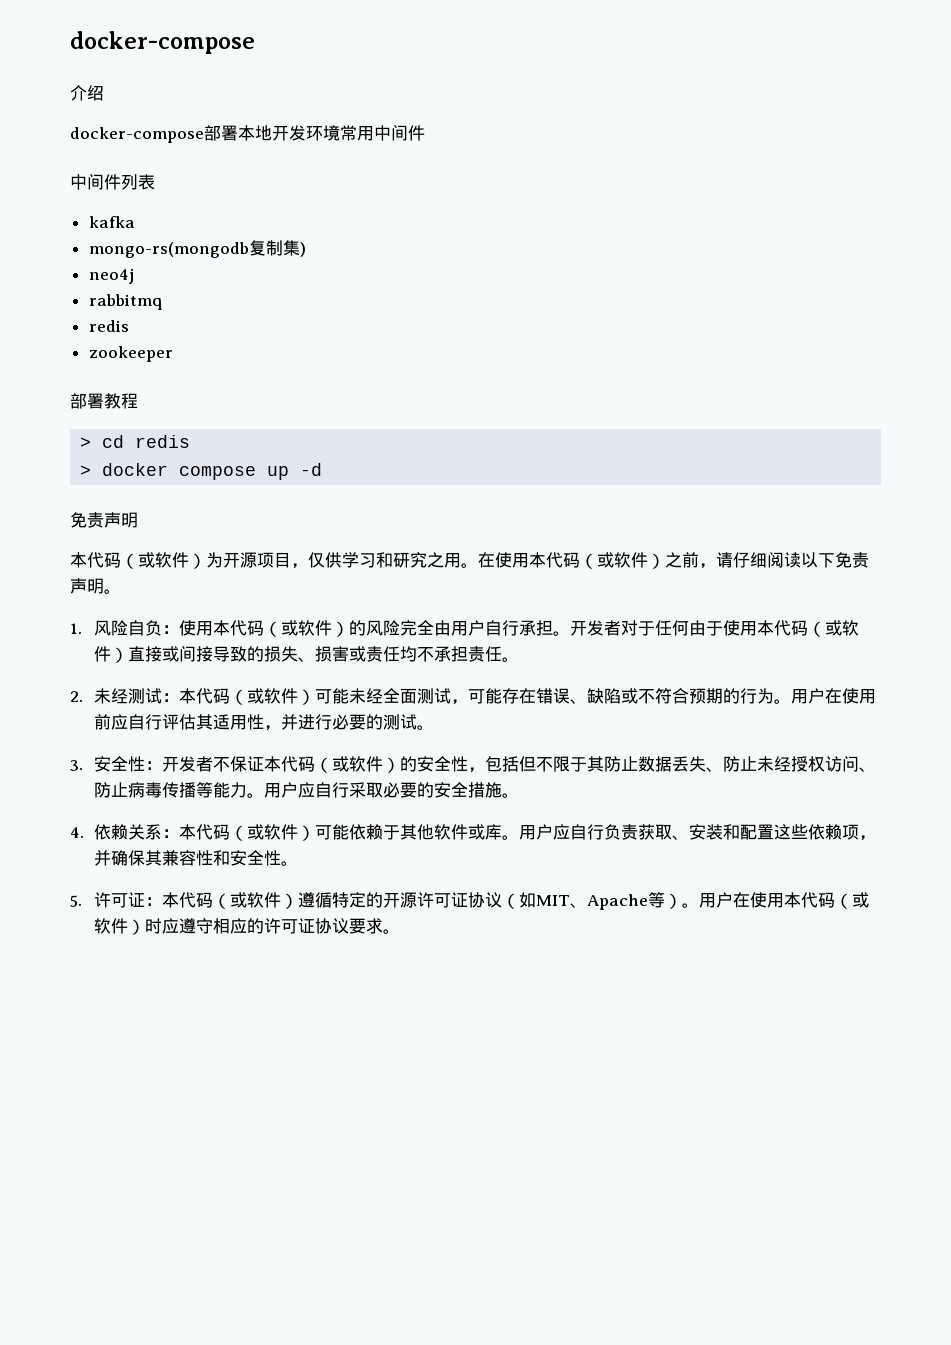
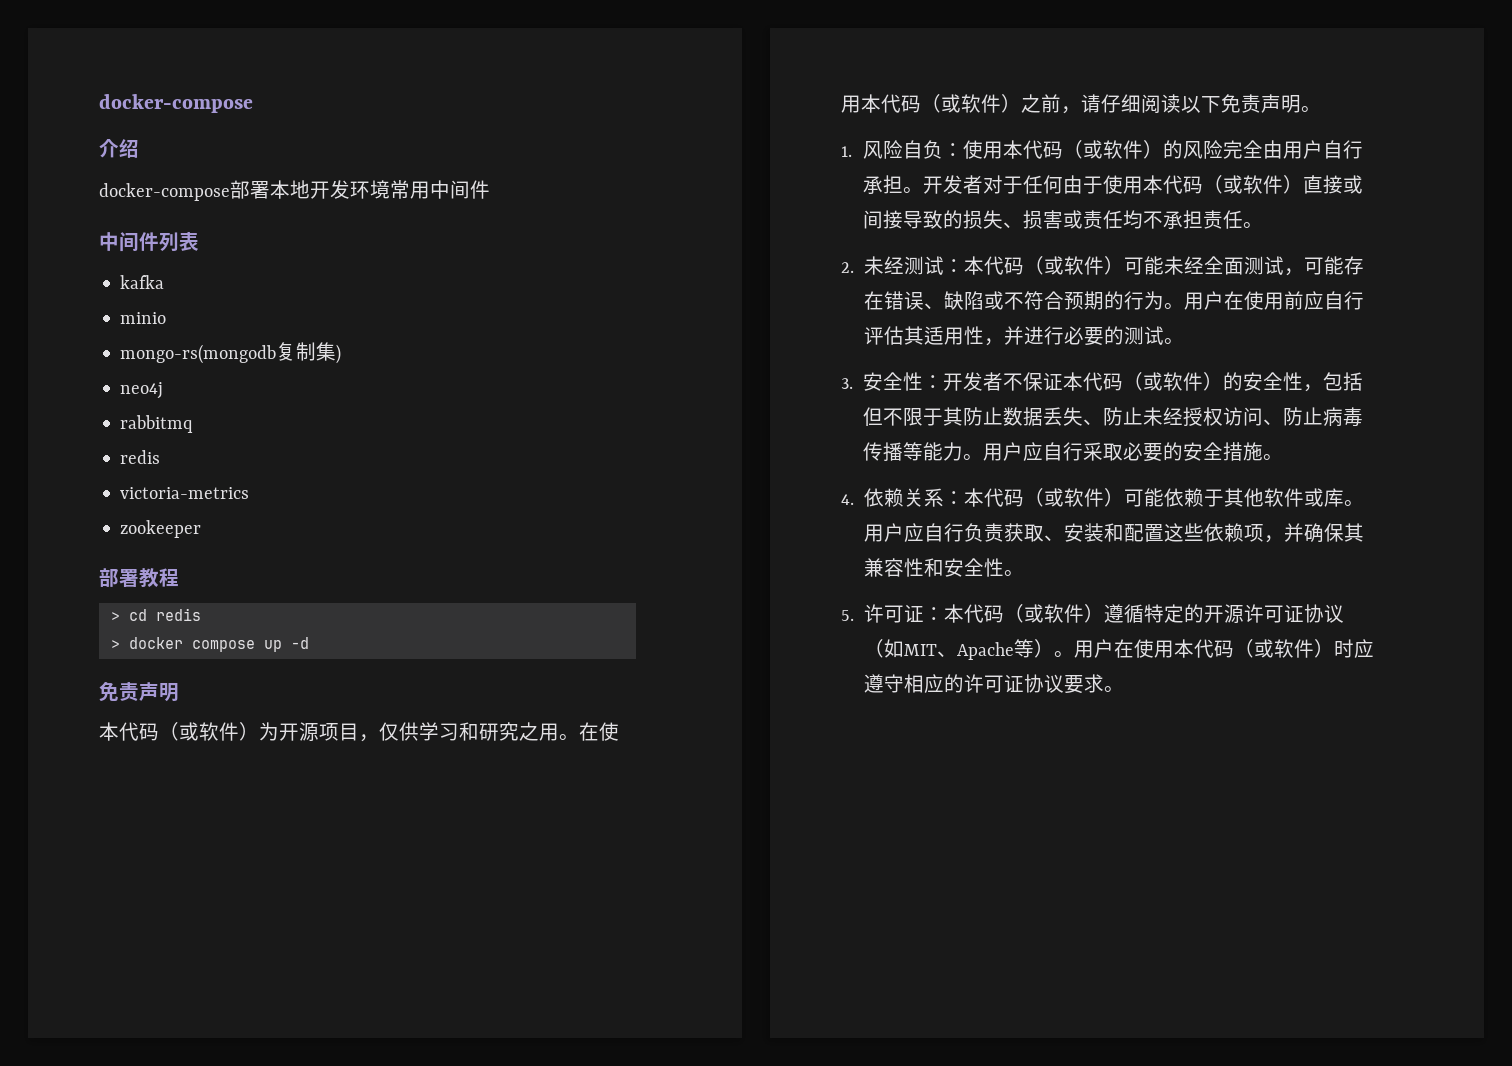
+ minio
+ victoria-metrics

